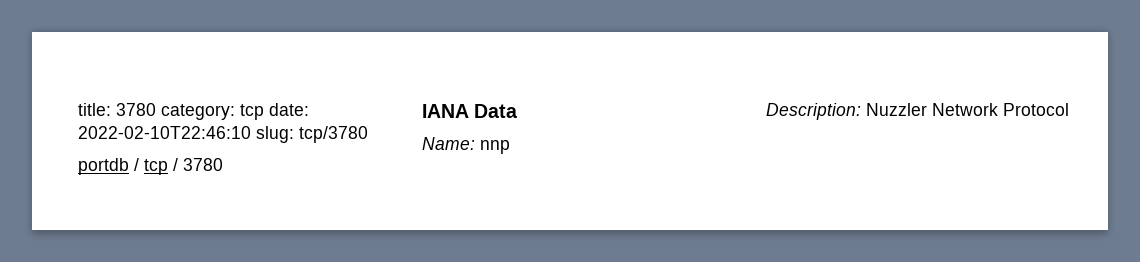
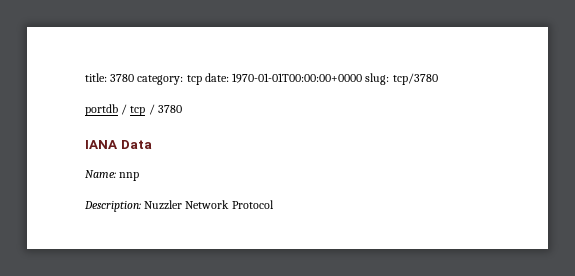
- title: 3780 category: tcp date: 2022-02-10T22:46:10 slug: tcp/3780
+ title: 3780 category: tcp date: 1970-01-01T00:00:00+0000 slug: tcp/3780

